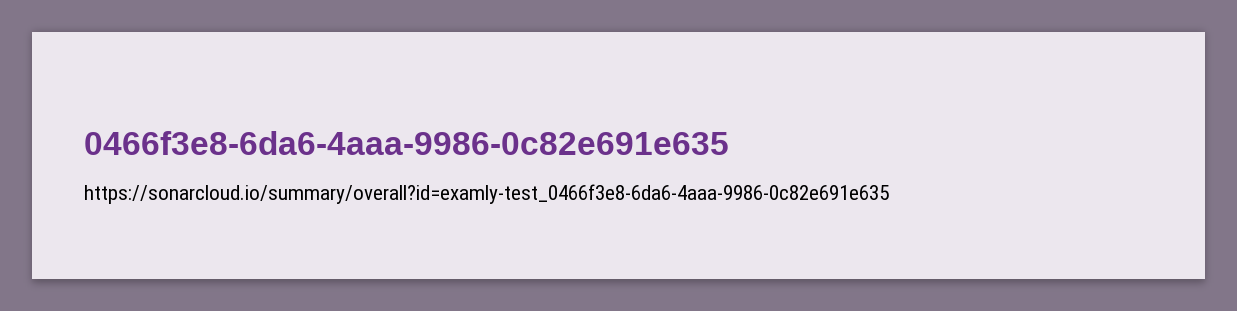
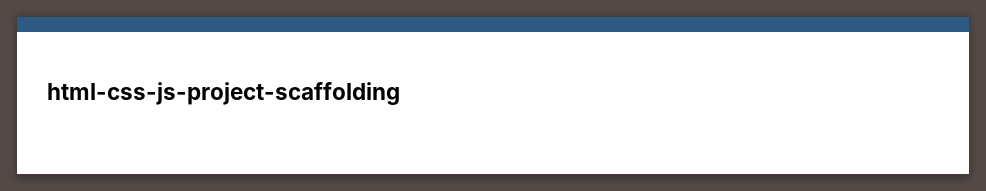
- 0466f3e8-6da6-4aaa-9986-0c82e691e635
- https://sonarcloud.io/summary/overall?id=examly-test_0466f3e8-6da6-4aaa-9986-0c82e691e635
+ html-css-js-project-scaffolding

